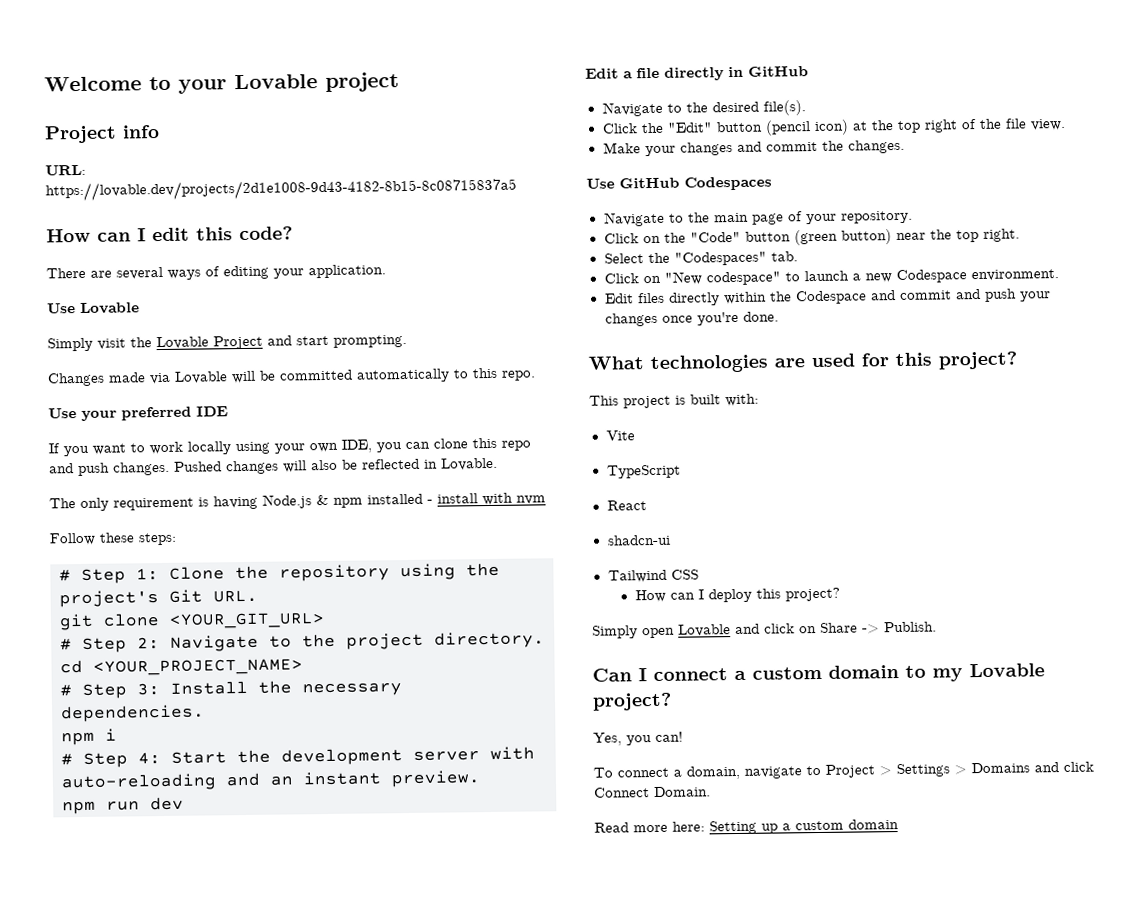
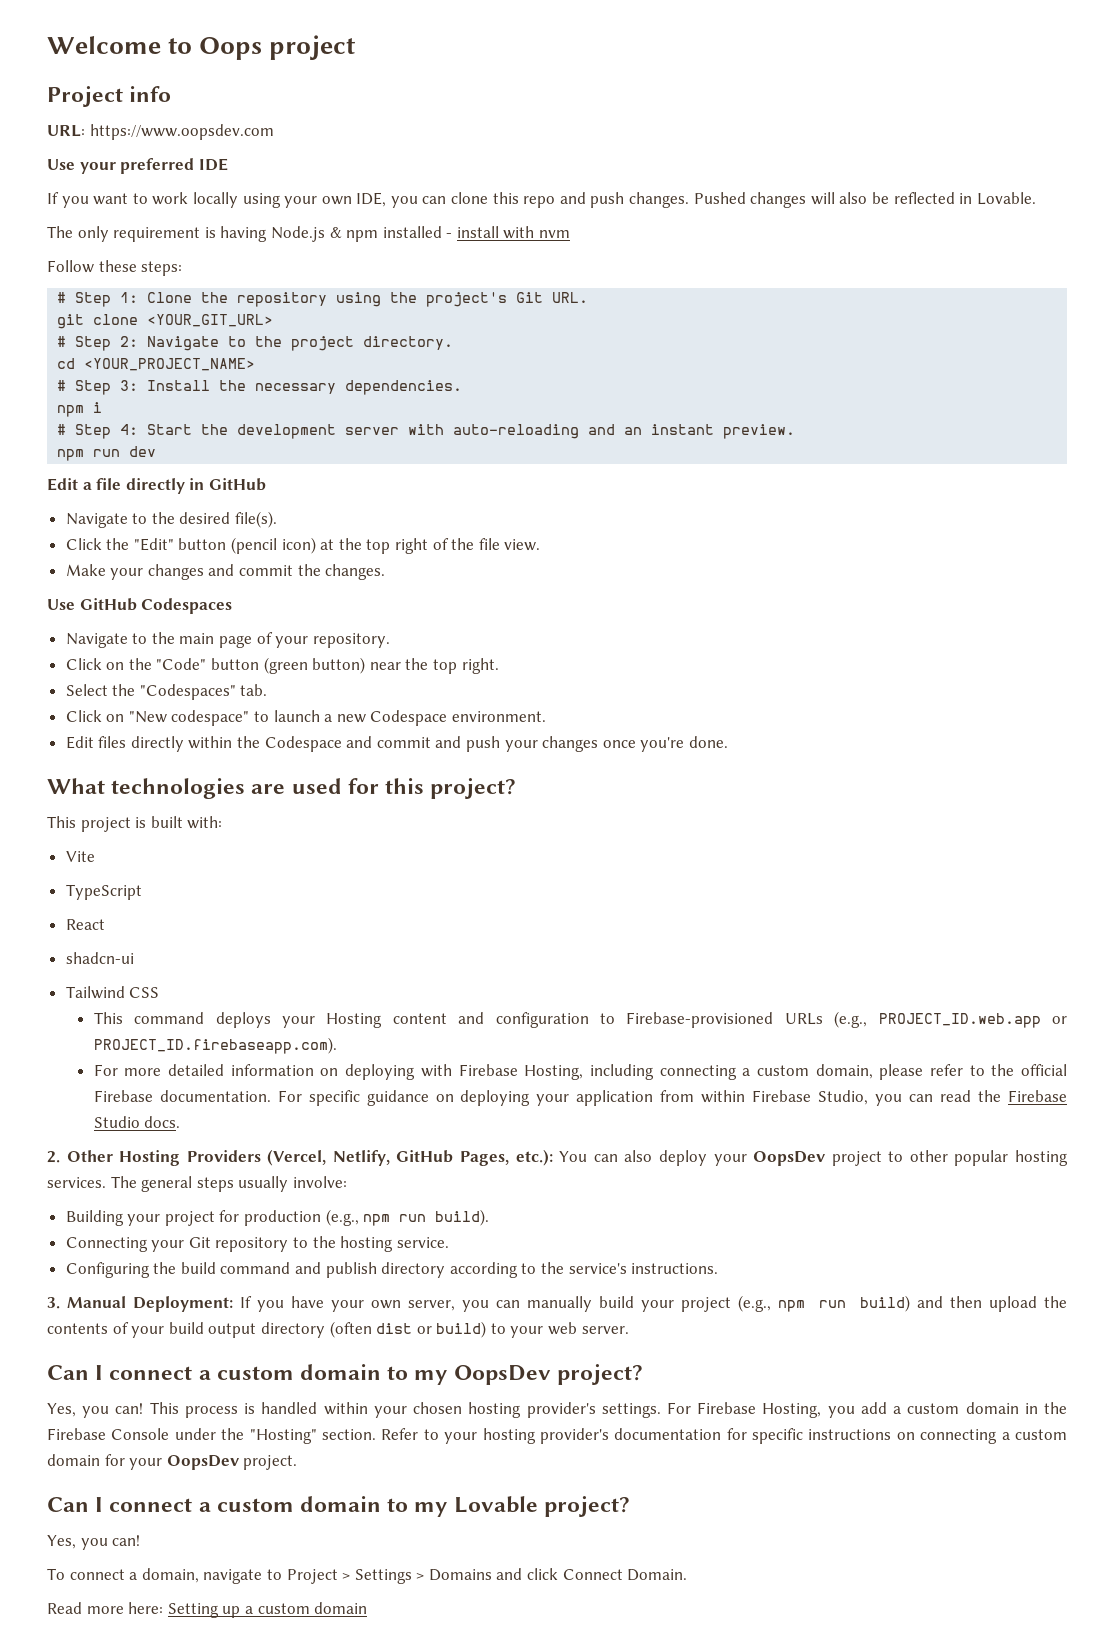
- Welcome to your Lovable project
+ Welcome to Oops project
- URL: https://lovable.dev/projects/2d1e1008-9d43-4182-8b15-8c08715837a5
- How can I edit this code?
- There are several ways of editing your application.
- Use Lovable
- Simply visit the Lovable Project and start prompting.
- Changes made via Lovable will be committed automatically to this repo.
+ URL: https://www.oopsdev.com
- How can I deploy this project?
- Simply open Lovable and click on Share -> Publish.
+ This command deploys your Hosting content and configuration to Firebase-provisioned URLs (e.g., PROJECT_ID.web.app or PROJECT_ID.firebaseapp.com).
+ For more detailed information on deploying with Firebase Hosting, including connecting a custom domain, please refer to the official Firebase documentation. For specific guidance on deploying your application from within Firebase Studio, you can read the Firebase Studio docs.
+ 2. Other Hosting Providers (Vercel, Netlify, GitHub Pages, etc.): You can also deploy your OopsDev project to other popular hosting services. The general steps usually involve:
+ Building your project for production (e.g., npm run build).
+ Connecting your Git repository to the hosting service.
+ Configuring the build command and publish directory according to the service's instructions.
+ 3. Manual Deployment: If you have your own server, you can manually build your project (e.g., npm run build) and then upload the contents of your build output directory (often dist or build) to your web server.
+ Can I connect a custom domain to my OopsDev project?
+ Yes, you can! This process is handled within your chosen hosting provider's settings. For Firebase Hosting, you add a custom domain in the Firebase Console under the "Hosting" section. Refer to your hosting provider's documentation for specific instructions on connecting a custom domain for your OopsDev project.

